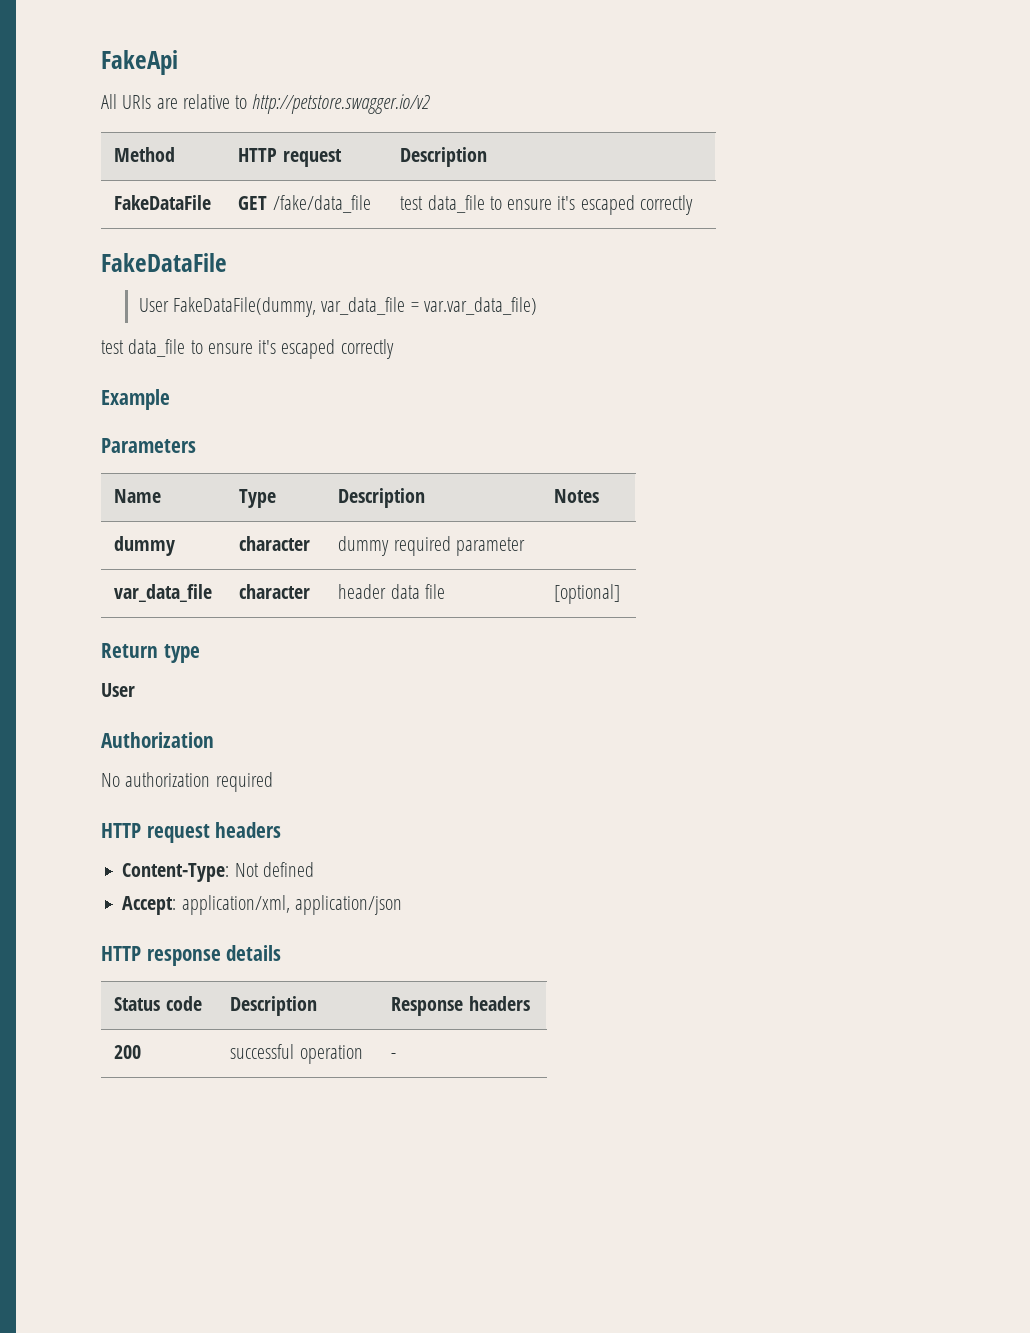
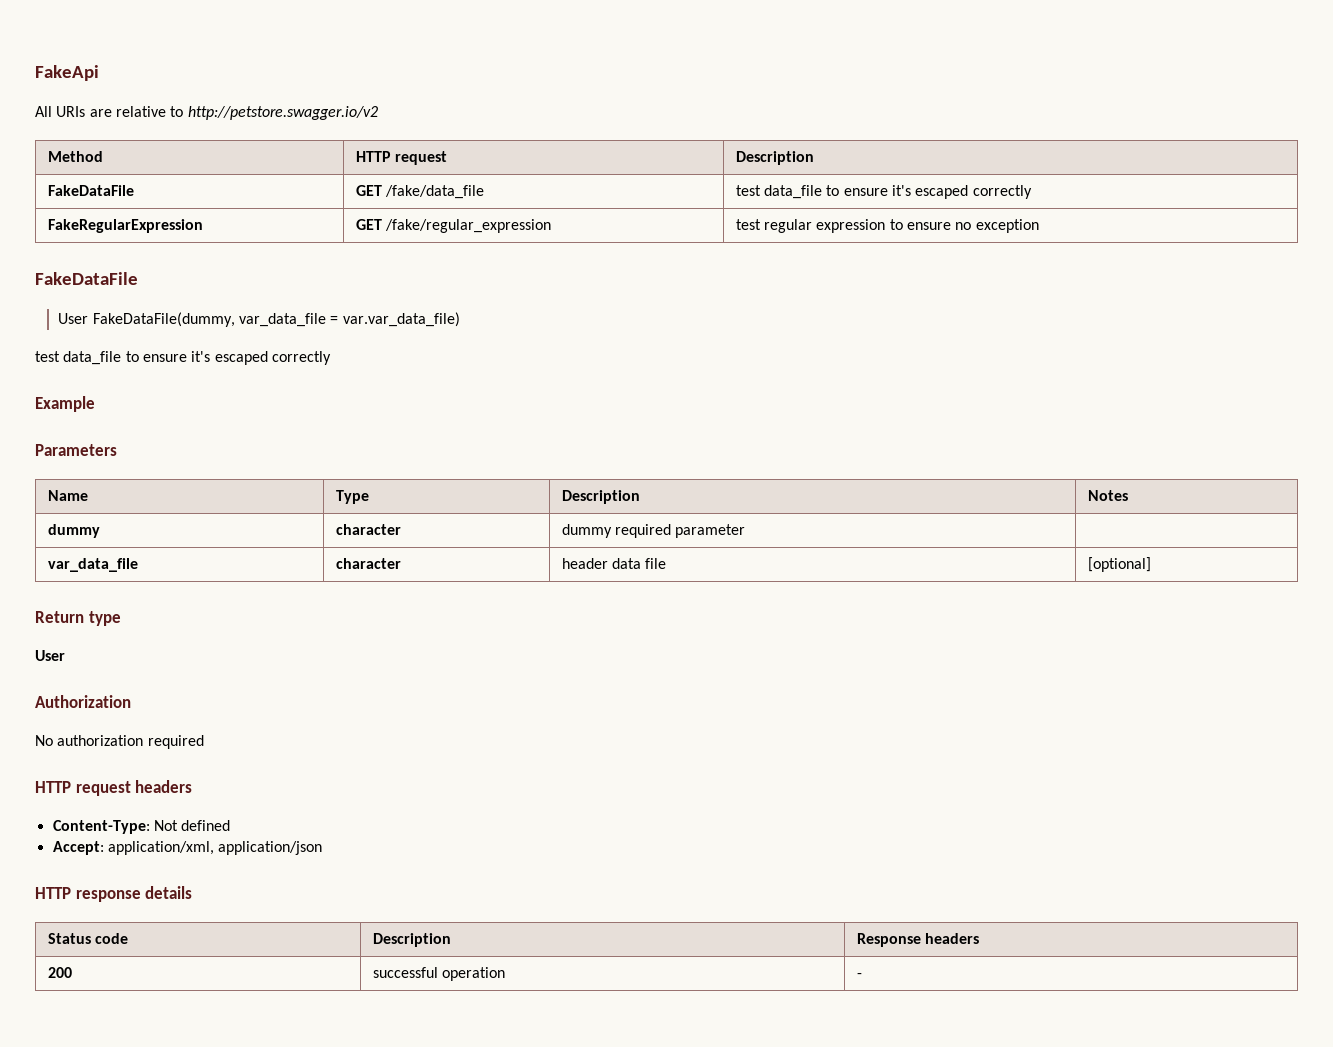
+ FakeRegularExpression | GET /fake/regular_expression | test regular expression to ensure no exception

